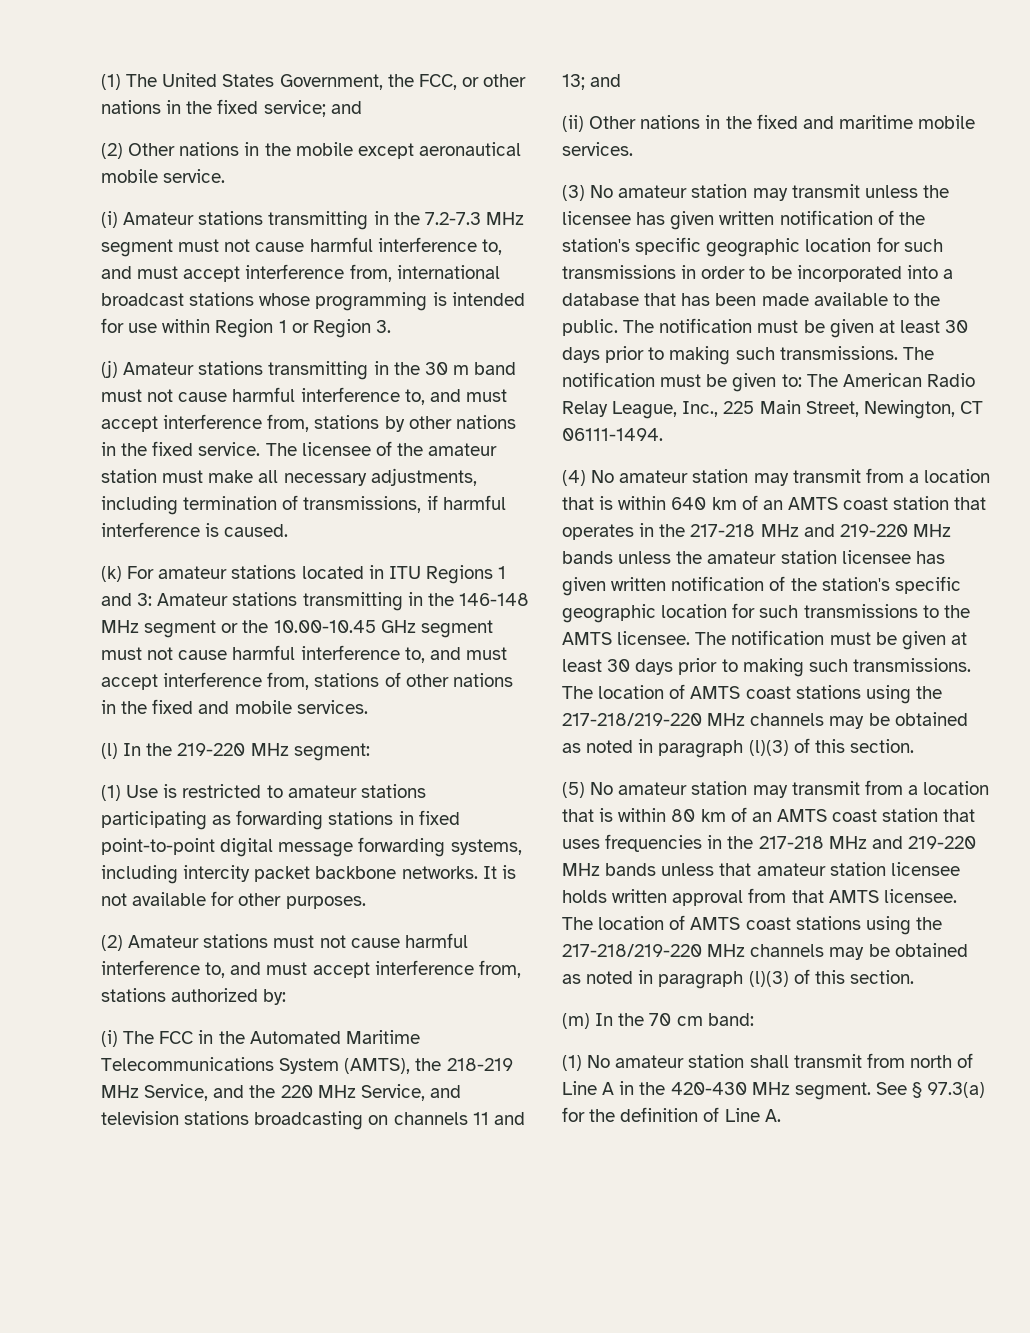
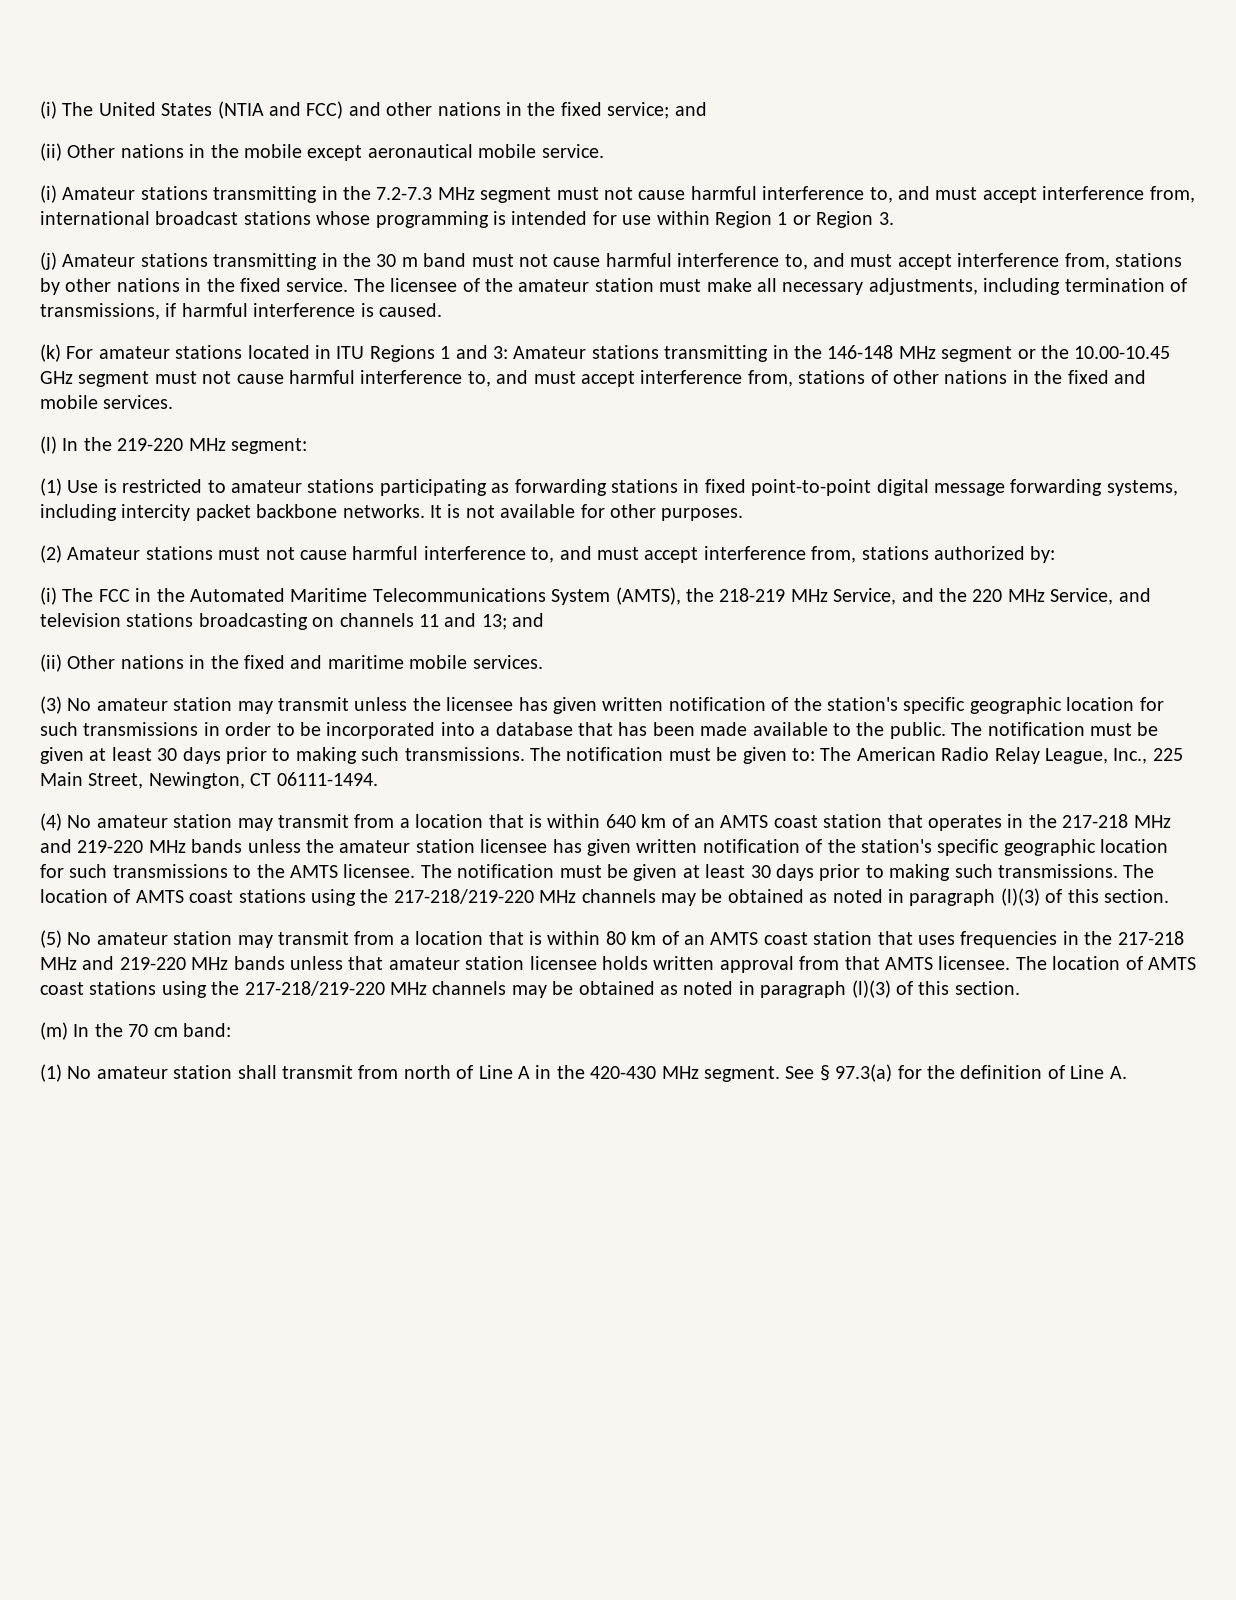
- (1) The United States Government, the FCC, or other nations in the fixed service; and
+ (i) The United States (NTIA and FCC) and other nations in the fixed service; and
- (2) Other nations in the mobile except aeronautical mobile service.
+ (ii) Other nations in the mobile except aeronautical mobile service.

